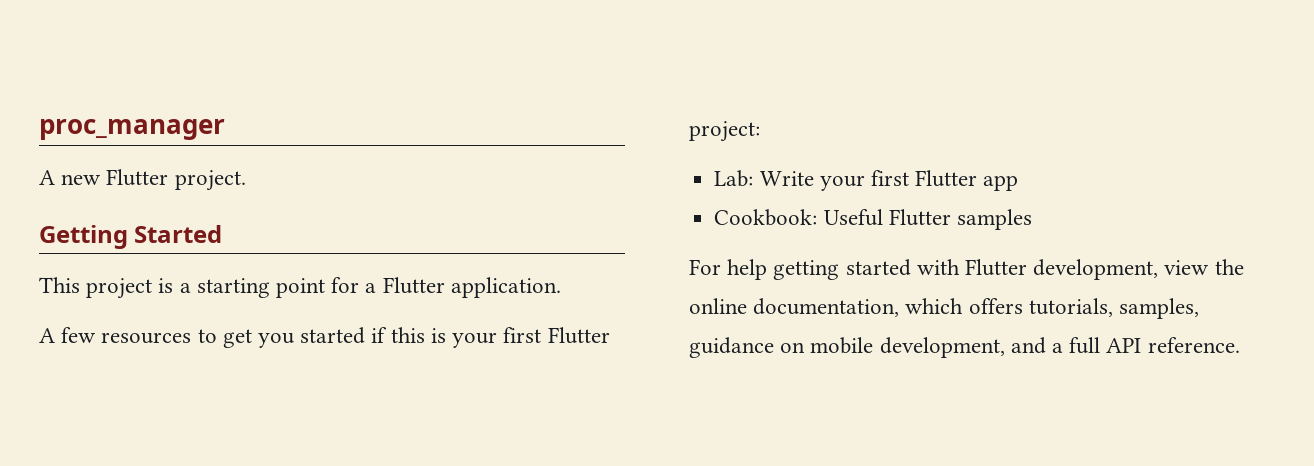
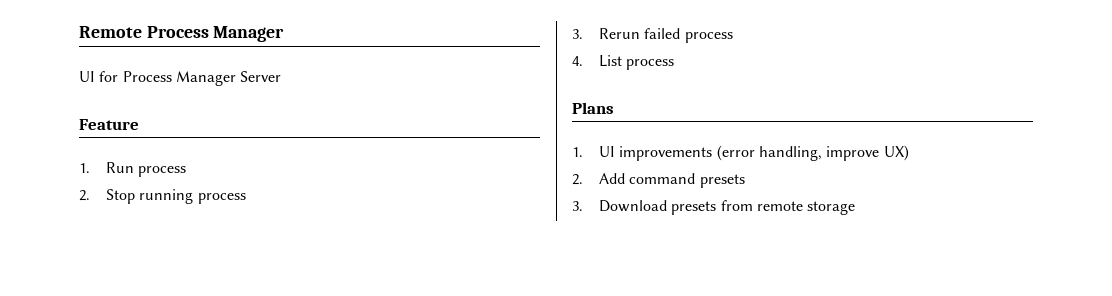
- proc_manager
- A new Flutter project.
- Getting Started
- This project is a starting point for a Flutter application.
- A few resources to get you started if this is your first Flutter project:
- Lab: Write your first Flutter app
- Cookbook: Useful Flutter samples
- For help getting started with Flutter development, view the online documentation, which offers tutorials, samples, guidance on mobile development, and a full API reference.
+ Remote Process Manager
+ UI for Process Manager Server
+ Feature
+ 1. Run process
+ 2. Stop running process
+ 3. Rerun failed process
+ 4. List process
+ Plans
+ 1. UI improvements (error handling, improve UX)
+ 2. Add command presets
+ 3. Download presets from remote storage

